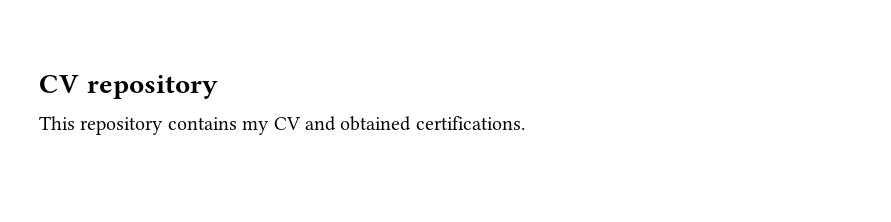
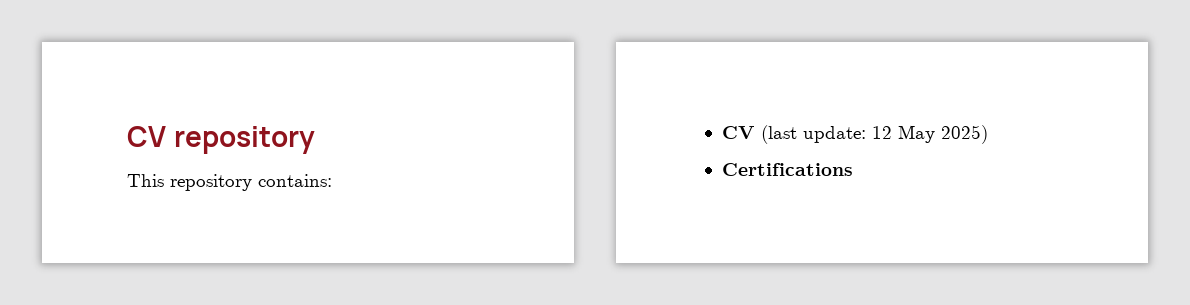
- This repository contains my CV and obtained certifications.
+ This repository contains:
+ CV (last update: 12 May 2025)
+ Certifications

